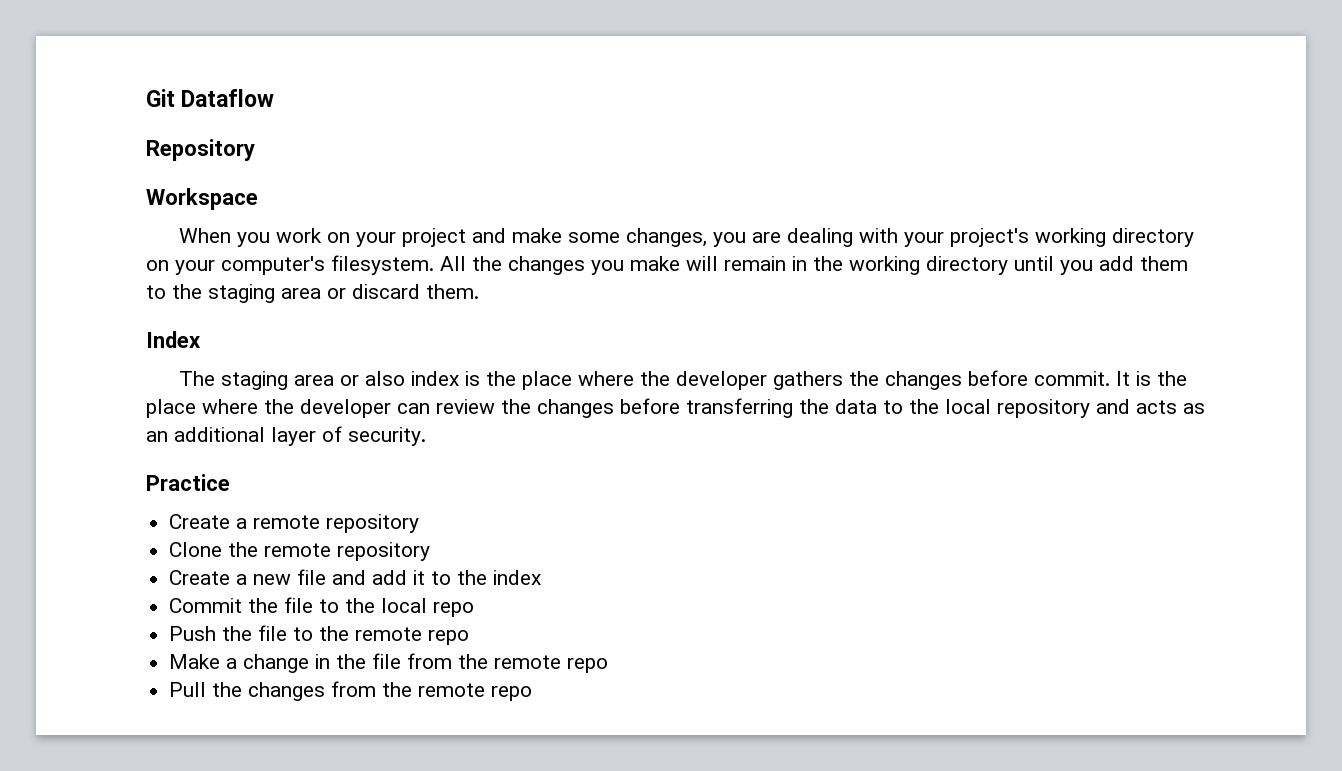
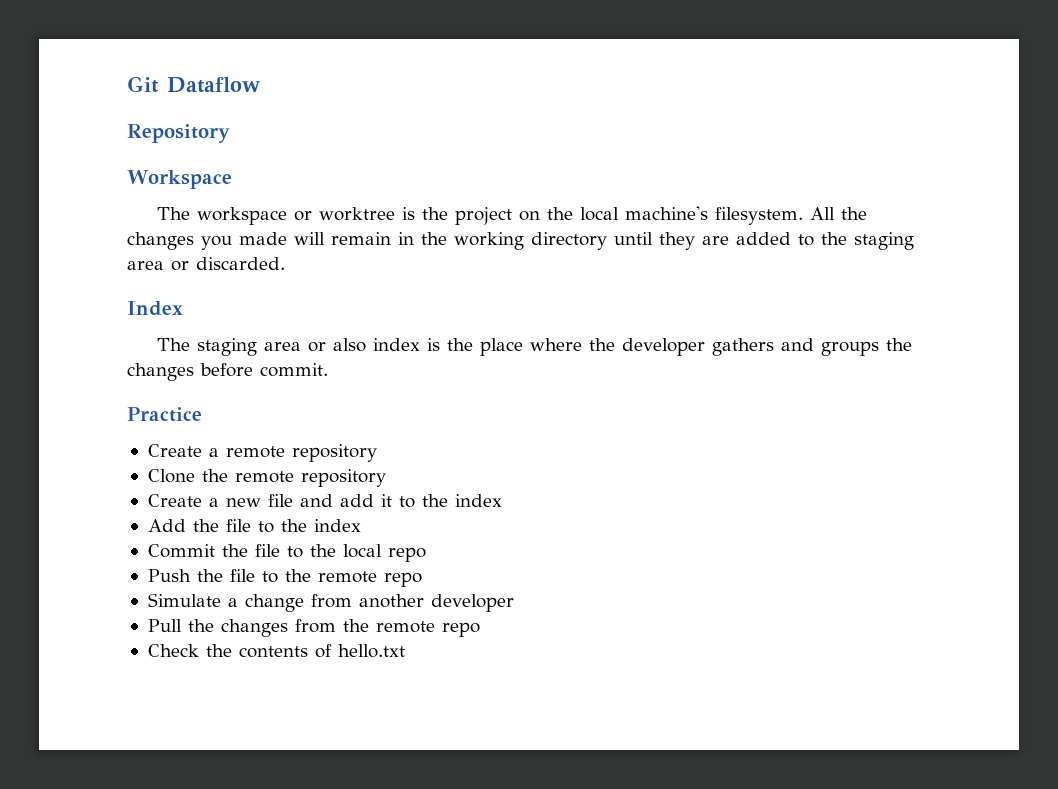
- When you work on your project and make some changes, you are dealing with your project's working directory on your computer's filesystem.
+ The workspace or worktree is the project on the local machine's filesystem.
- All the changes you make will remain in the working directory until you add them to the staging area or discard them.
+ All the changes you made will remain in the working directory until they are added to the staging area or discarded.
- The staging area or also index is the place where the developer gathers the changes before commit. It is the place where the developer can review the changes before transferring the data to the local repository and acts as an additional layer of security.
+ The staging area or also index is the place where the developer gathers and groups the changes before commit.
+ Add the file to the index
- Make a change in the file from the remote repo
+ Simulate a change from another developer
+ Check the contents of hello.txt

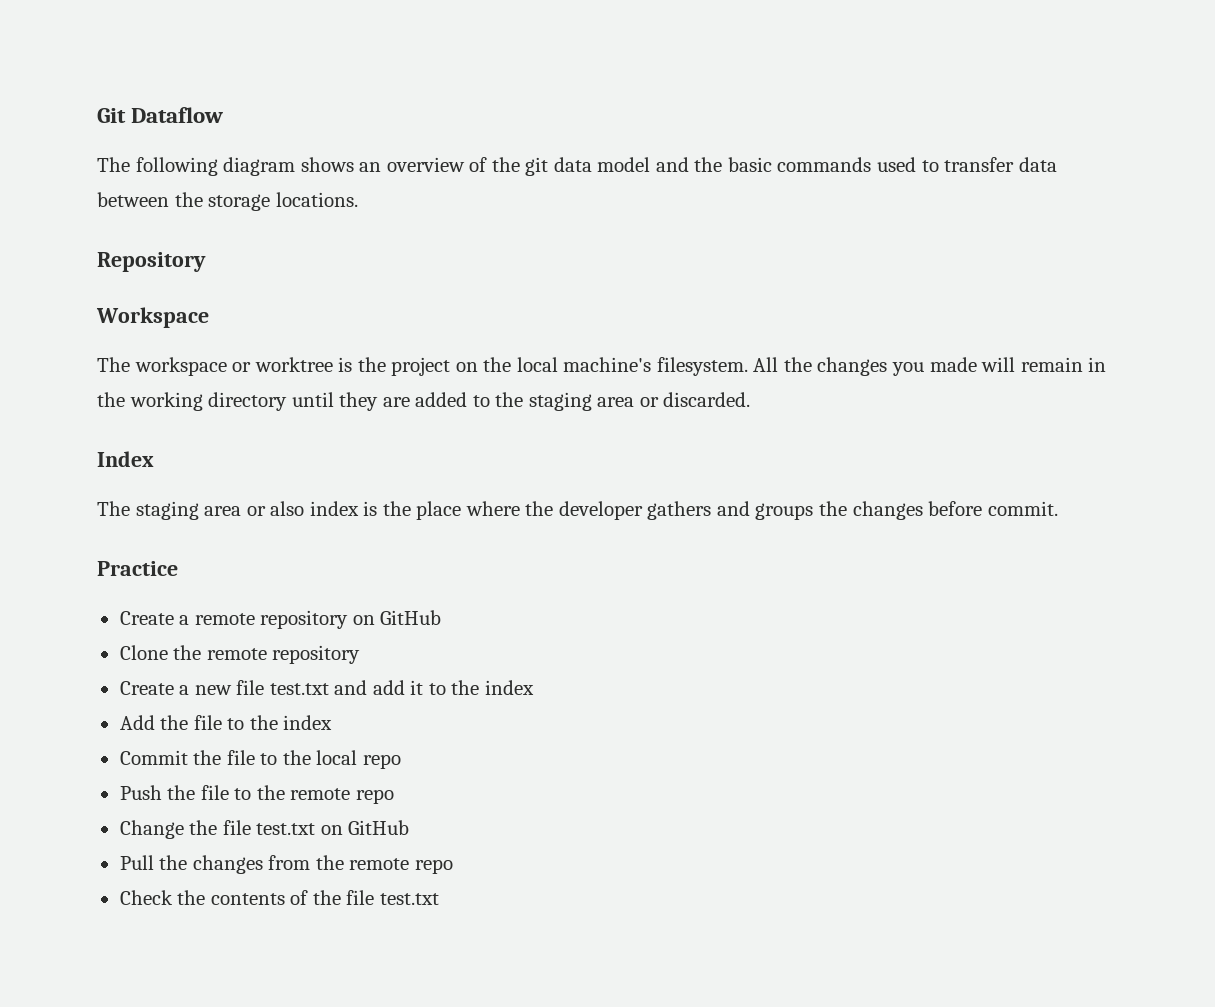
+ The following diagram shows an overview of the git data model and the basic commands used to transfer data between the storage locations.
- Create a remote repository
+ Create a remote repository on GitHub
- Create a new file and add it to the index
+ Create a new file test.txt and add it to the index
- Simulate a change from another developer
+ Change the file test.txt on GitHub
- Check the contents of hello.txt
+ Check the contents of the file test.txt

